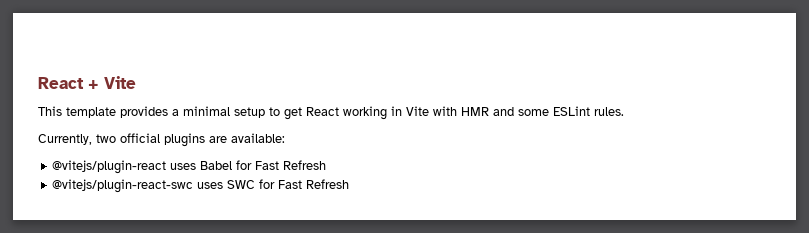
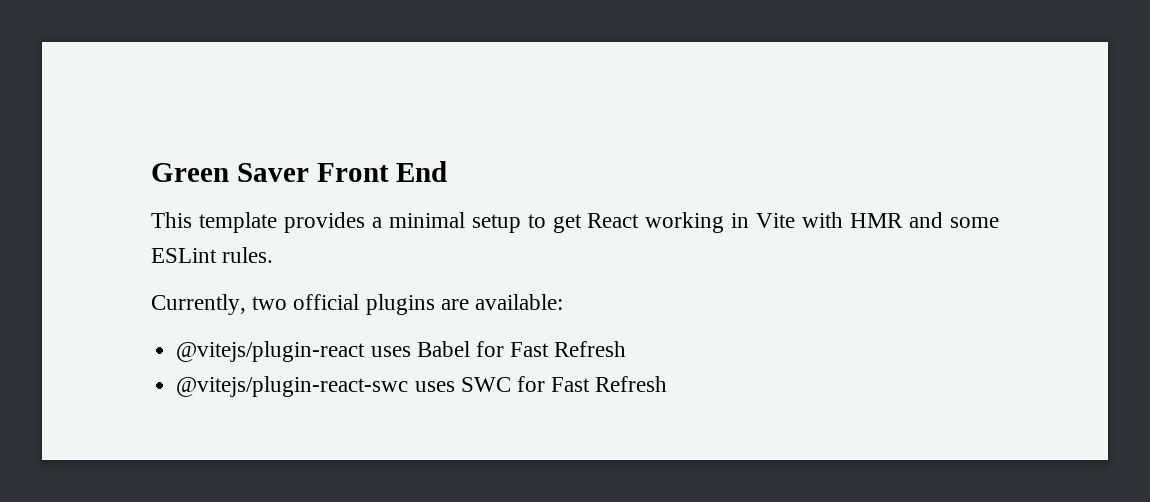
- React + Vite
+ Green Saver Front End

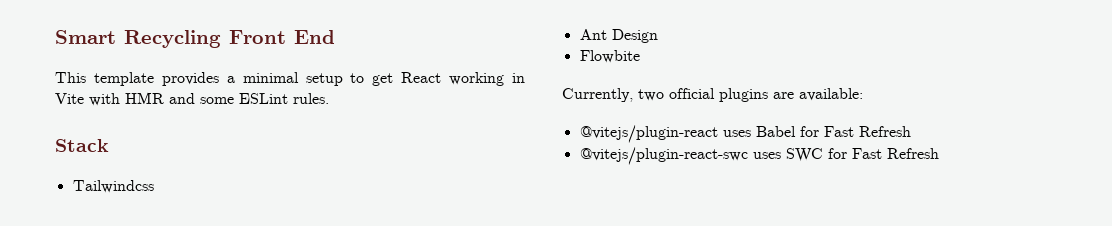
- Green Saver Front End
+ Smart Recycling Front End
+ Stack
+ Tailwindcss
+ Ant Design
+ Flowbite

